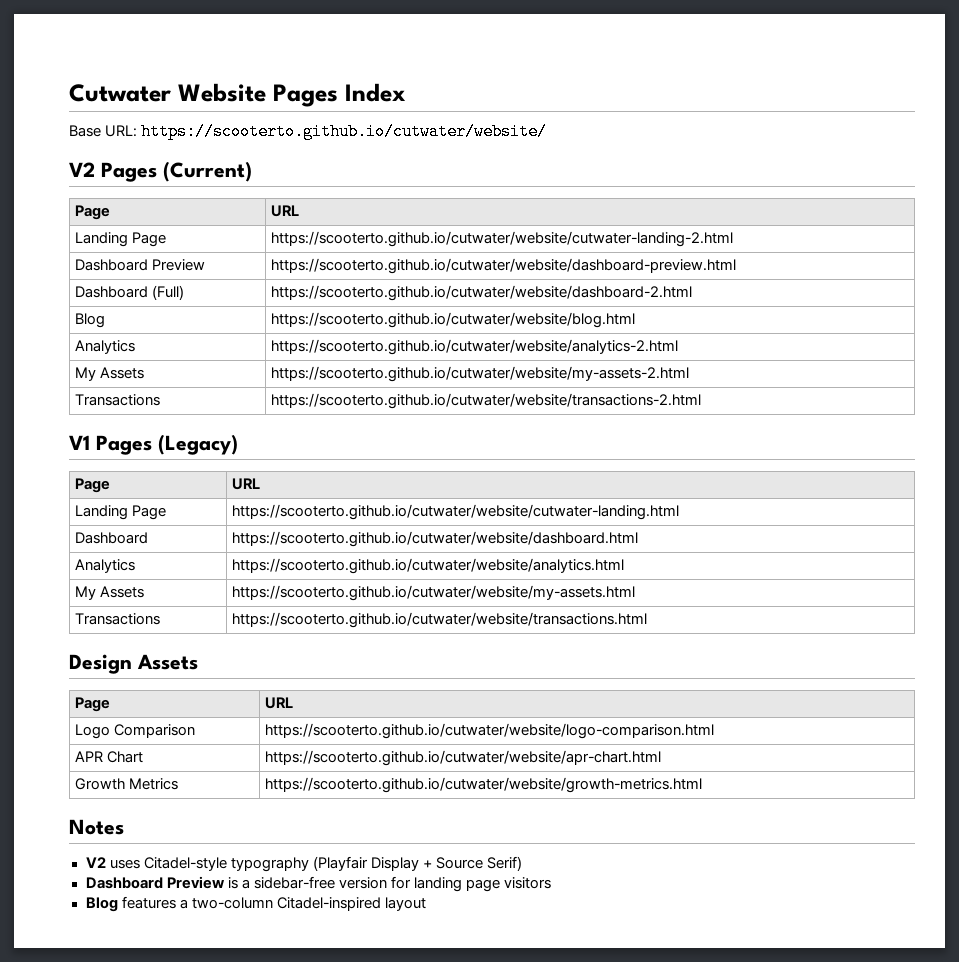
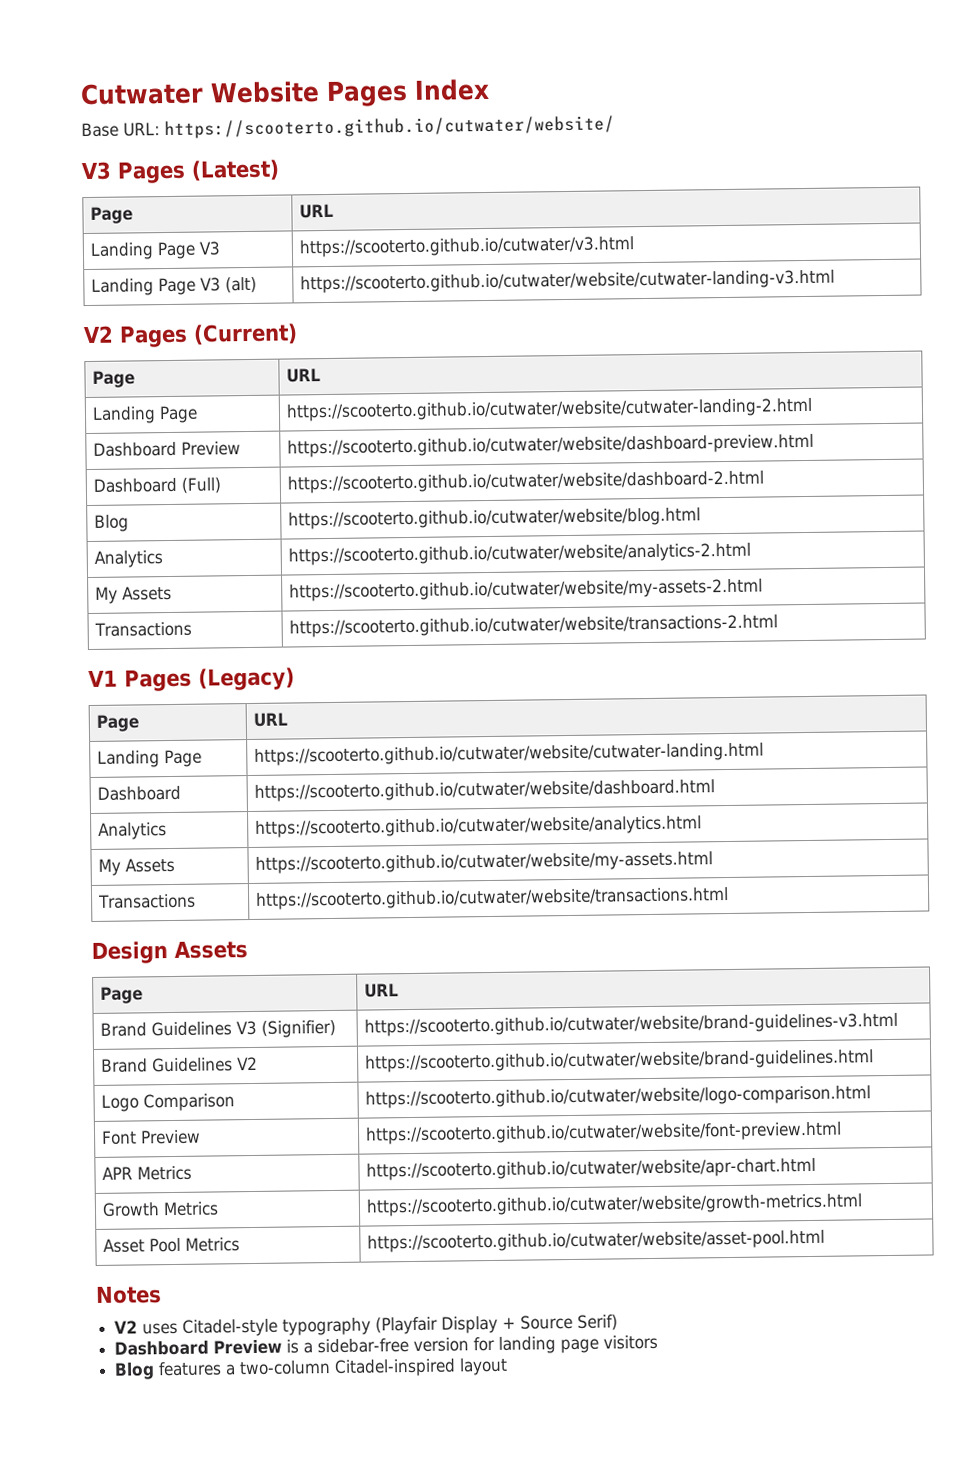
+ V3 Pages (Latest)
+ Page | URL
+ Landing Page V3 | https://scooterto.github.io/cutwater/v3.html
+ Landing Page V3 (alt) | https://scooterto.github.io/cutwater/website/cutwater-landing-v3.html
+ Brand Guidelines V3 (Signifier) | https://scooterto.github.io/cutwater/website/brand-guidelines-v3.html
+ Brand Guidelines V2 | https://scooterto.github.io/cutwater/website/brand-guidelines.html
+ Font Preview | https://scooterto.github.io/cutwater/website/font-preview.html
- APR Chart | https://scooterto.github.io/cutwater/website/apr-chart.html
+ APR Metrics | https://scooterto.github.io/cutwater/website/apr-chart.html
+ Asset Pool Metrics | https://scooterto.github.io/cutwater/website/asset-pool.html

